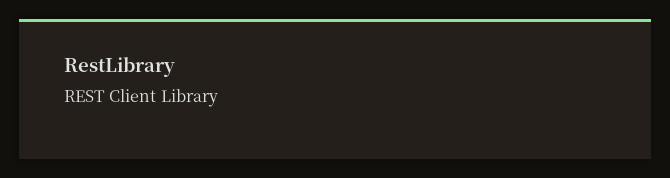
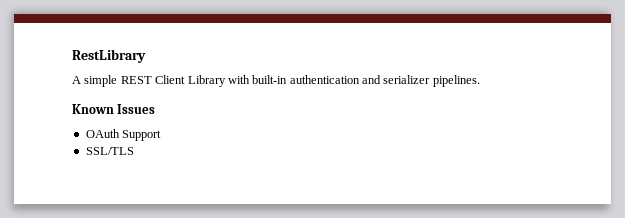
- REST Client Library
+ A simple REST Client Library with built-in authentication and serializer pipelines.
+ Known Issues
+ OAuth Support
+ SSL/TLS

